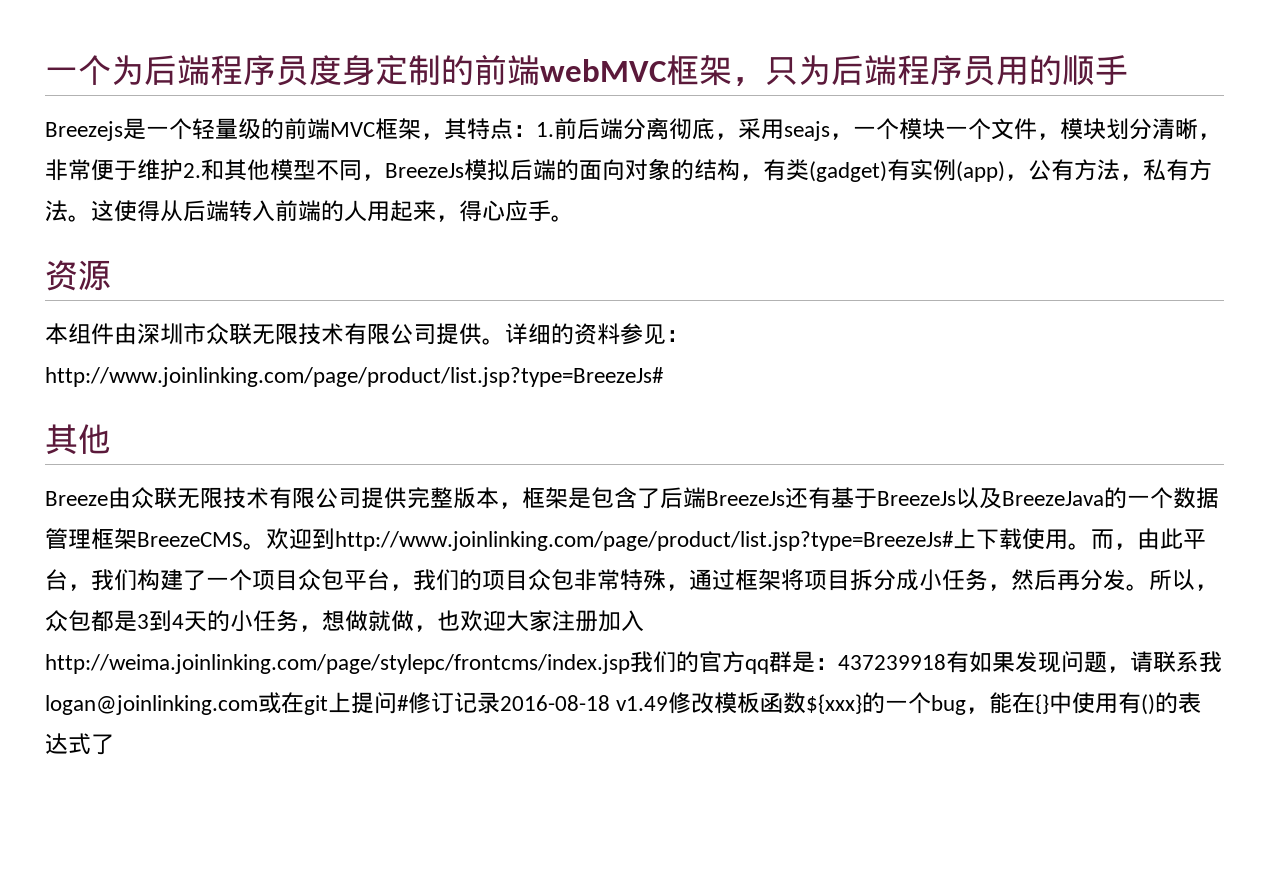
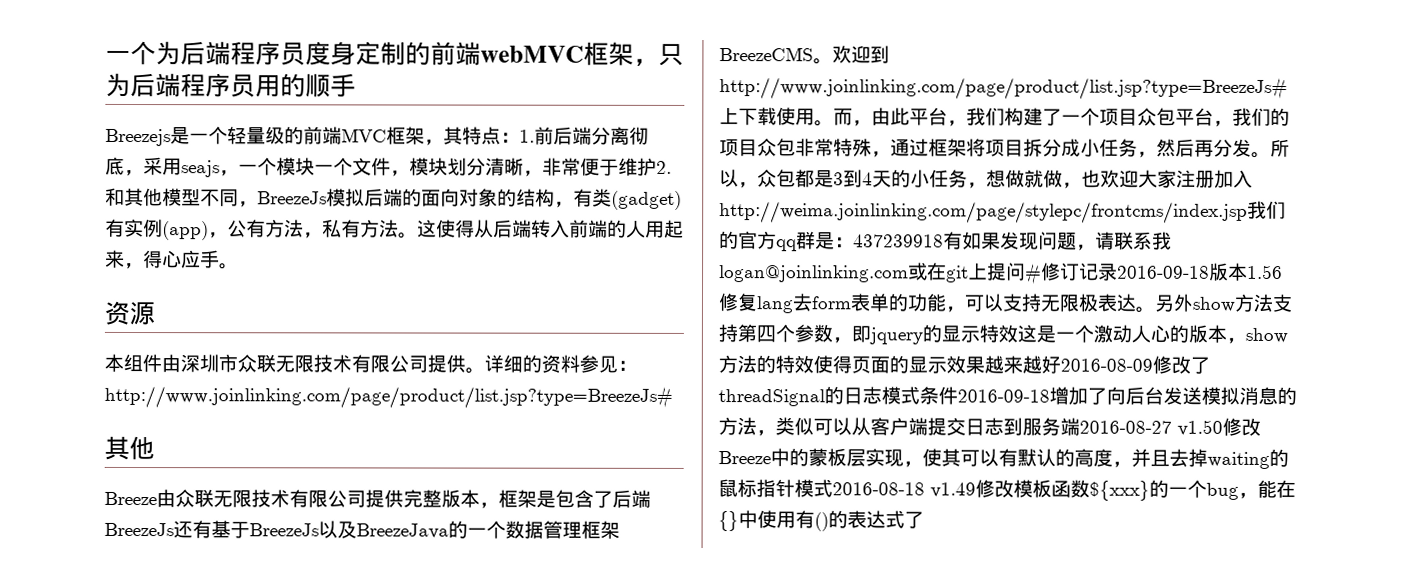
- 所以，众包都是3到4天的小任务，想做就做，也欢迎大家注册加入http://weima.joinlinking.com/page/stylepc/frontcms/index.jsp我们的官方qq群是：437239918有如果发现问题，请联系我logan@joinlinking.com或在git上提问#修订记录2016-08-18 v1.49修改模板函数${xxx}的一个bug，能在{}中使用有()的表达式了
+ 所以，众包都是3到4天的小任务，想做就做，也欢迎大家注册加入http://weima.joinlinking.com/page/stylepc/frontcms/index.jsp我们的官方qq群是：437239918有如果发现问题，请联系我logan@joinlinking.com或在git上提问#修订记录2016-09-18版本1.56修复lang去form表单的功能，可以支持无限极表达。另外show方法支持第四个参数，即jquery的显示特效这是一个激动人心的版本，show方法的特效使得页面的显示效果越来越好2016-08-09修改了threadSignal的日志模式条件2016-09-18增加了向后台发送模拟消息的方法，类似可以从客户端提交日志到服务端2016-08-27 v1.50修改Breeze中的蒙板层实现，使其可以有默认的高度，并且去掉waiting的鼠标指针模式2016-08-18 v1.49修改模板函数${xxx}的一个bug，能在{}中使用有()的表达式了

